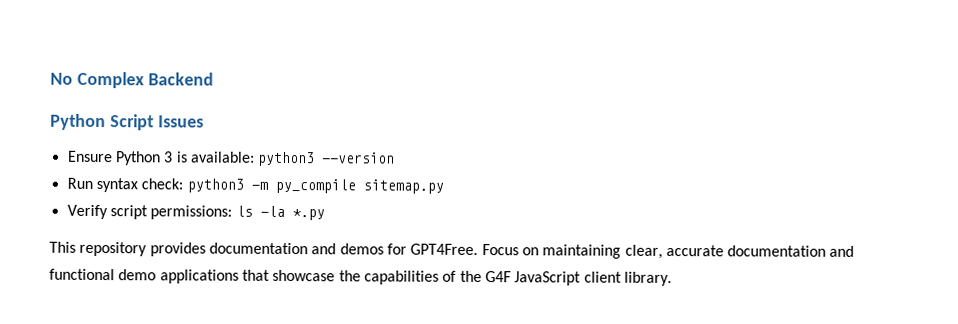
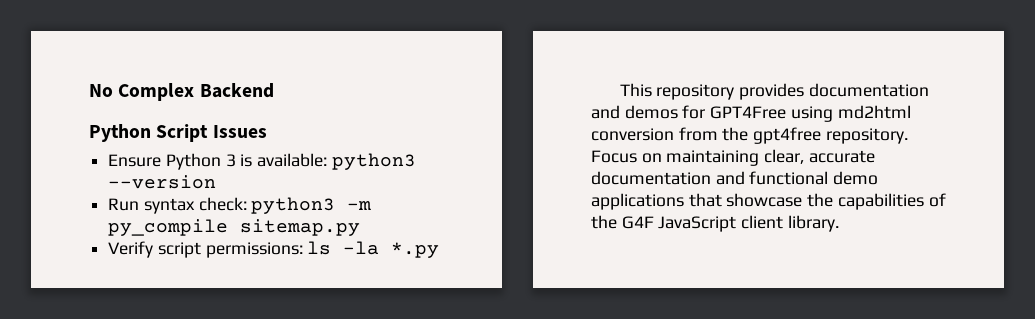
- This repository provides documentation and demos for GPT4Free.
+ This repository provides documentation and demos for GPT4Free using md2html conversion from the gpt4free repository.

